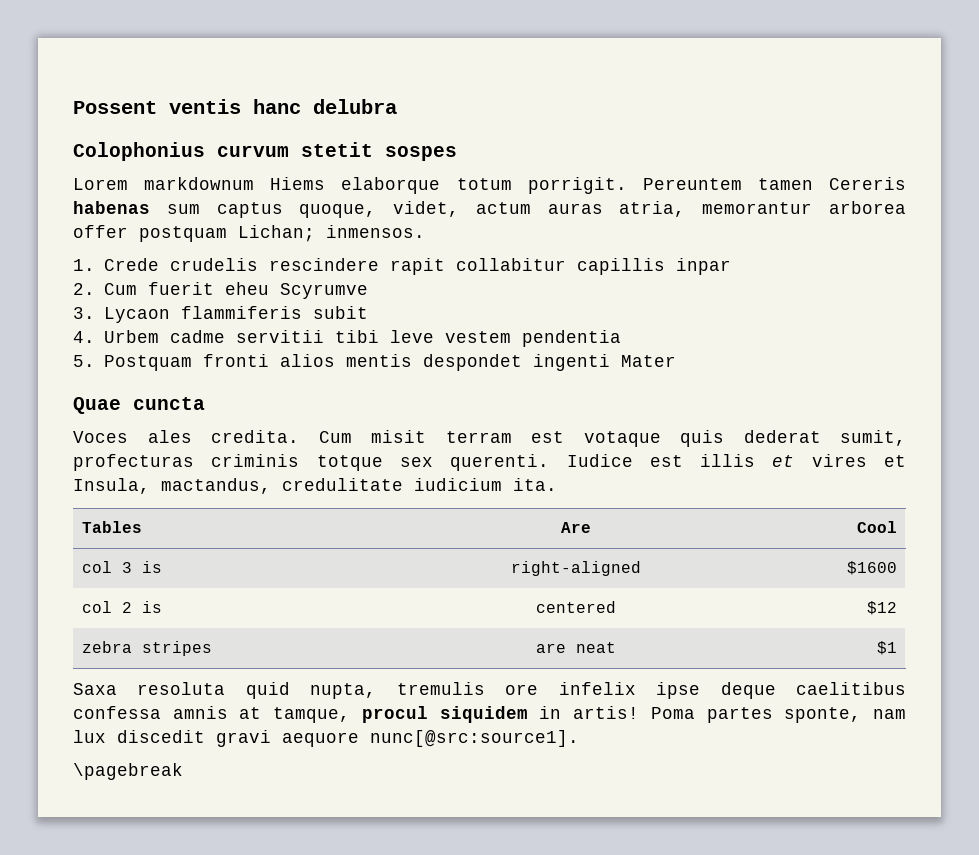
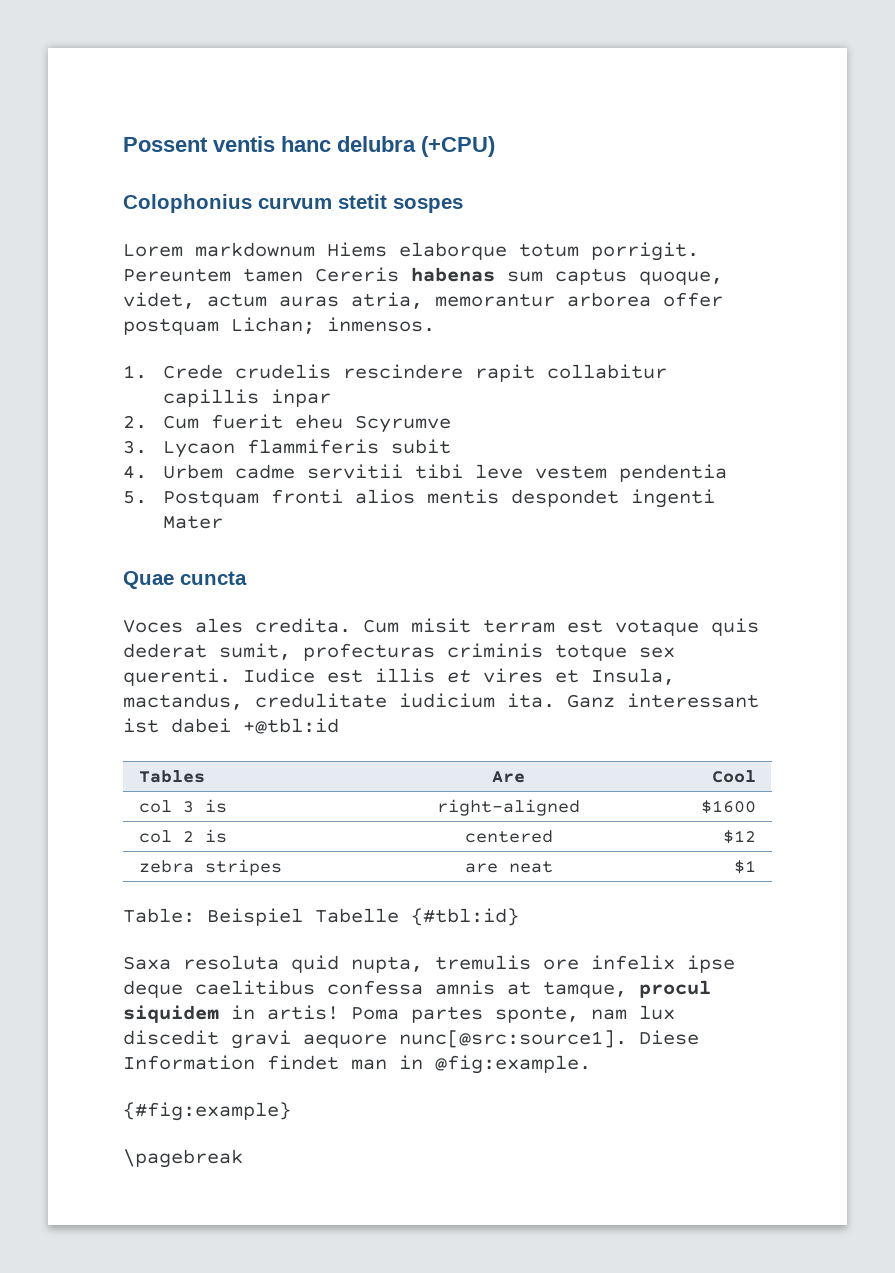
- Possent ventis hanc delubra
+ Possent ventis hanc delubra (+CPU)
+ Ganz interessant ist dabei +@tbl:id
+ Table: Beispiel Tabelle {#tbl:id}
+ Diese Information findet man in @fig:example.
+ {#fig:example}

